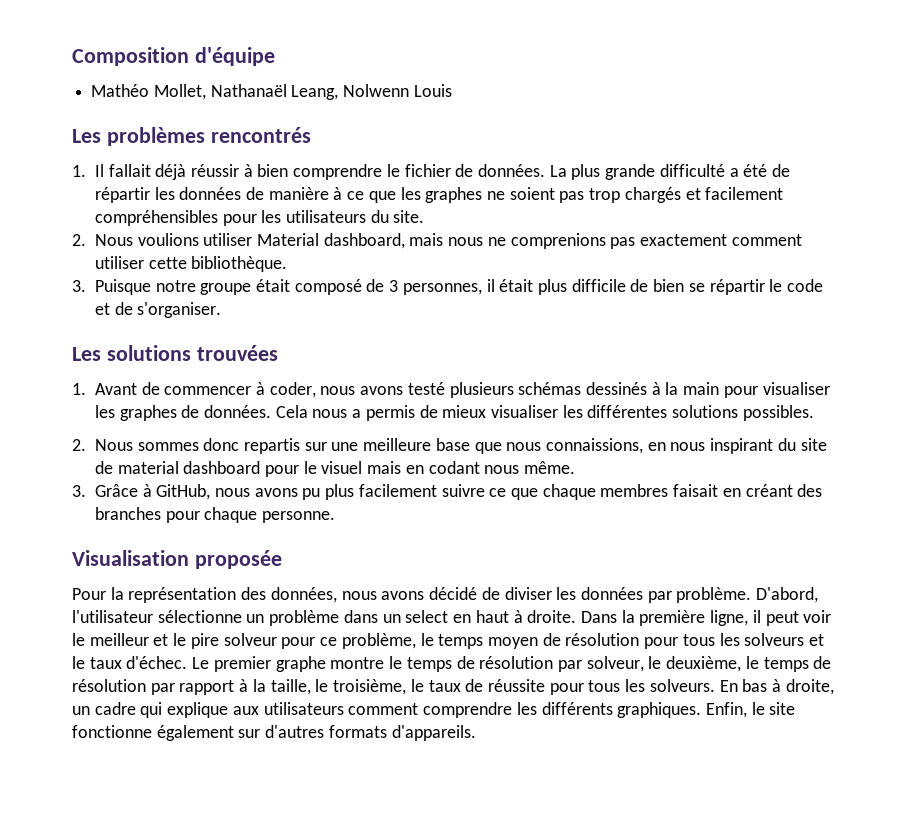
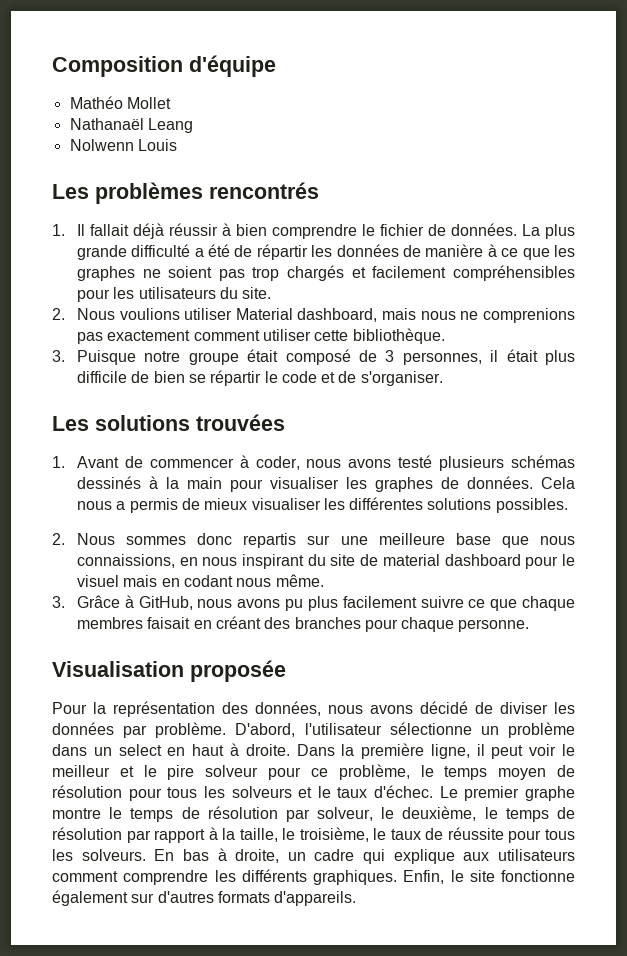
- Mathéo Mollet, Nathanaël Leang, Nolwenn Louis
+ Mathéo Mollet
+ Nathanaël Leang
+ Nolwenn Louis

